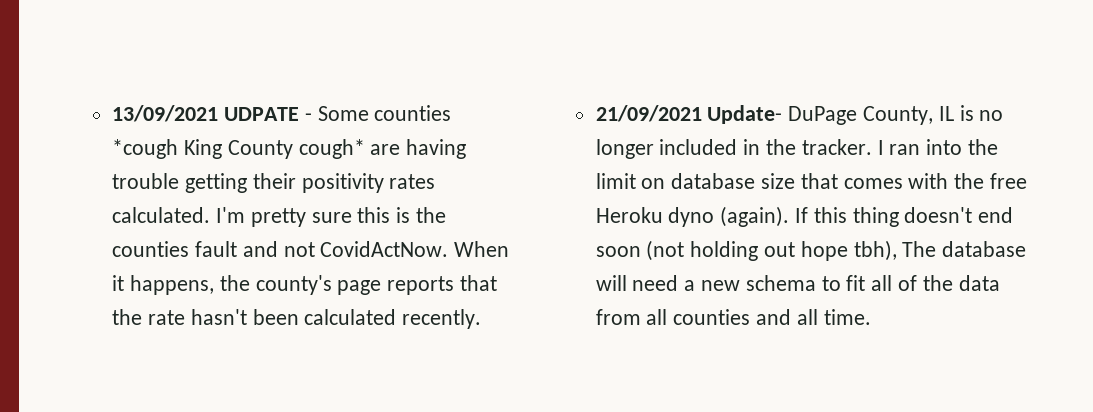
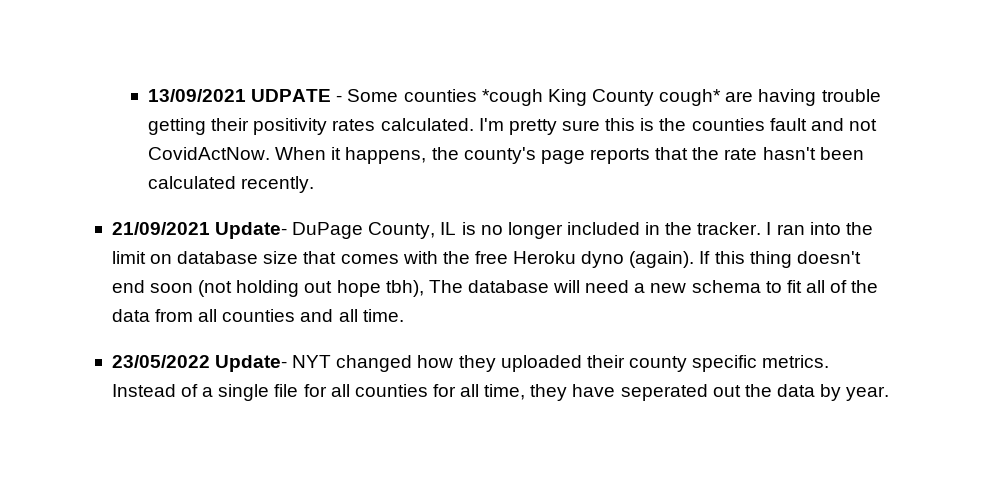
+ 23/05/2022 Update- NYT changed how they uploaded their county specific metrics. Instead of a single file for all counties for all time, they have seperated out the data by year.

